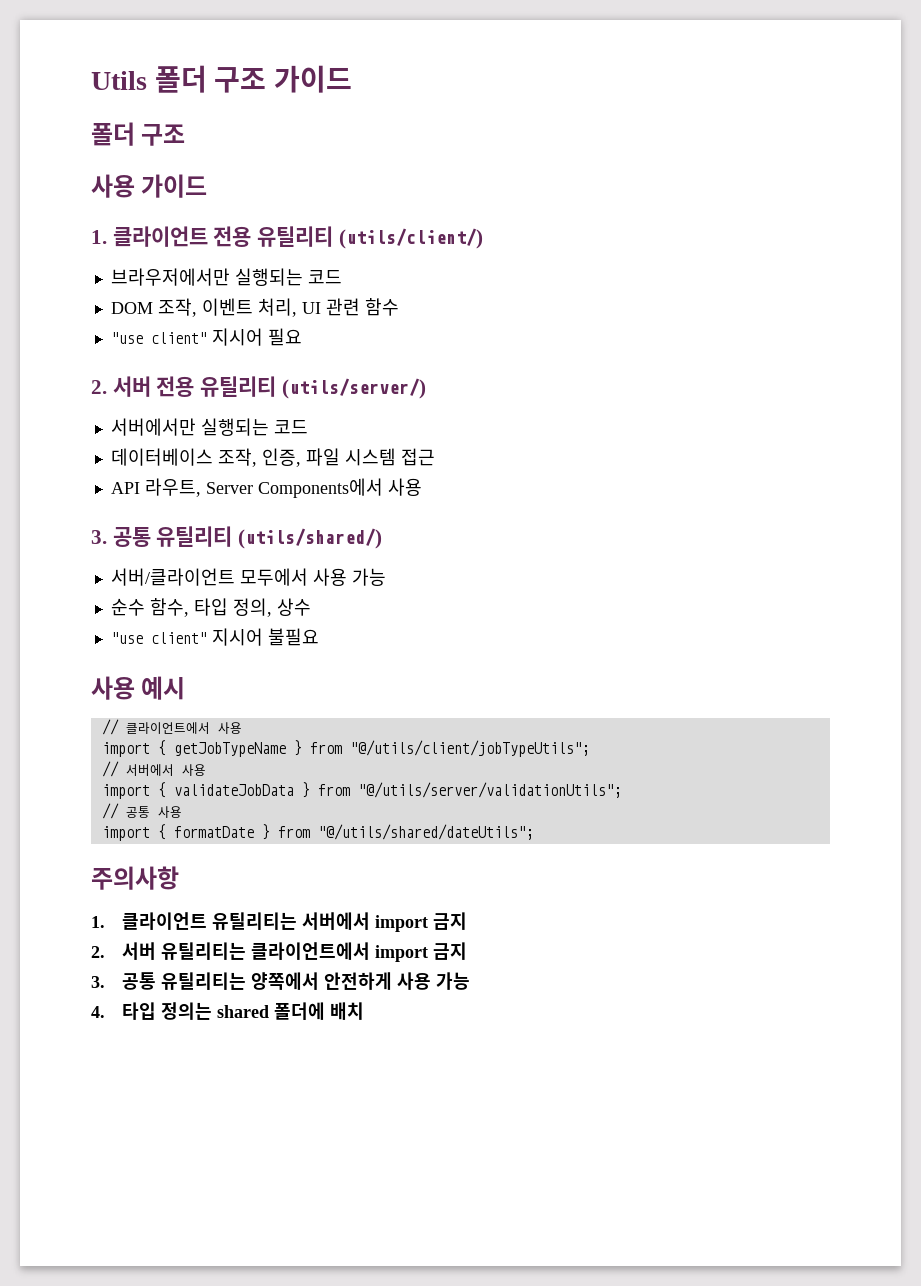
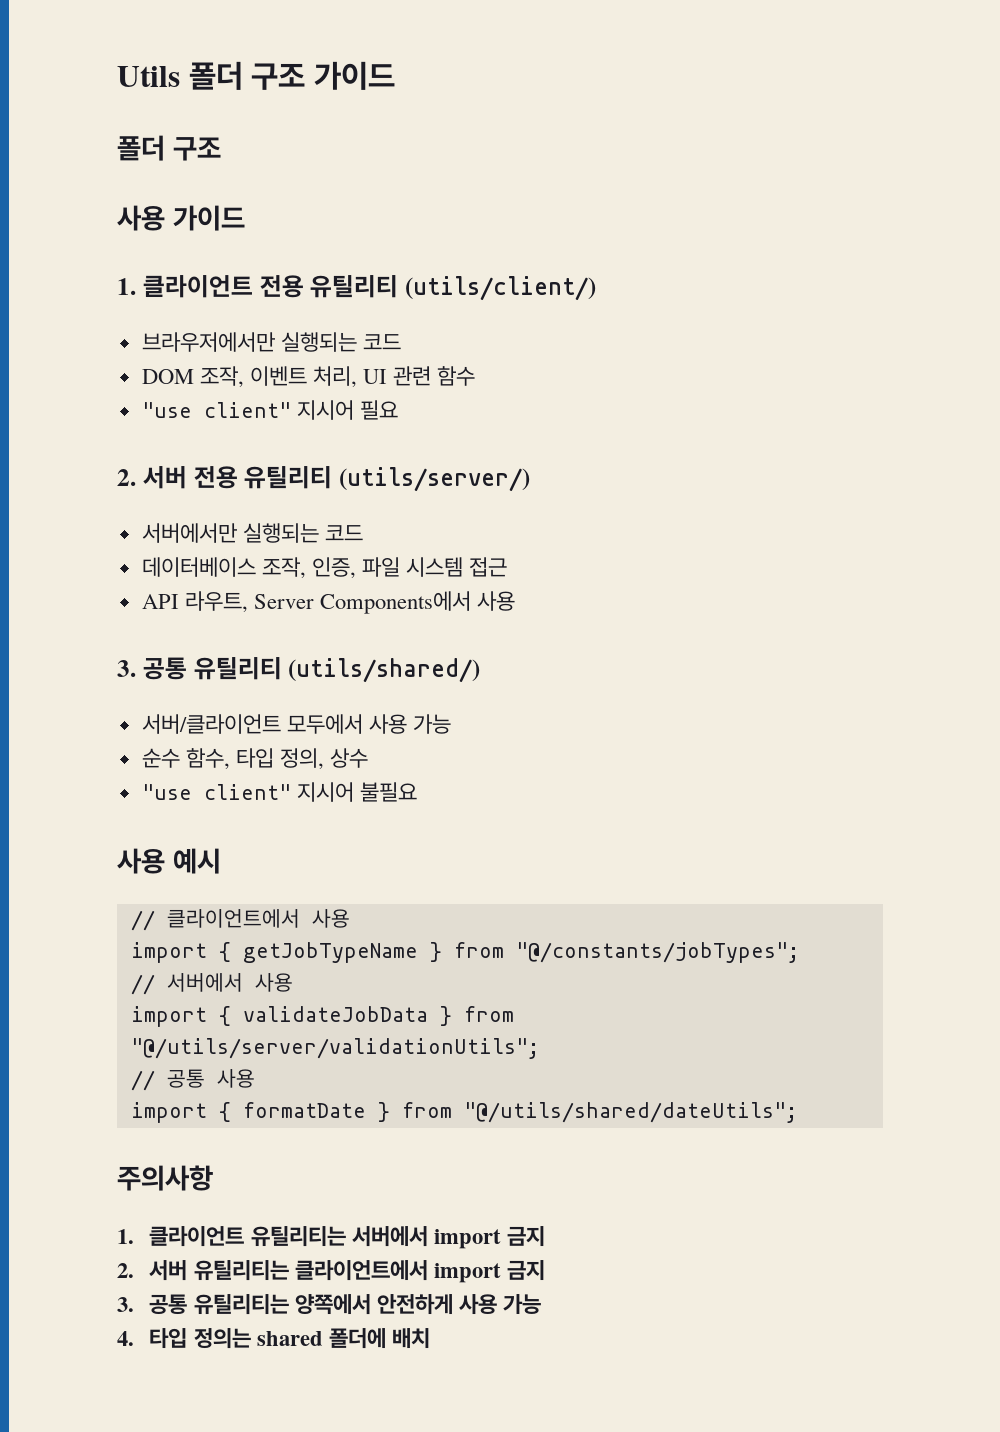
- import { getJobTypeName } from "@/utils/client/jobTypeUtils";
+ import { getJobTypeName } from "@/constants/jobTypes";

